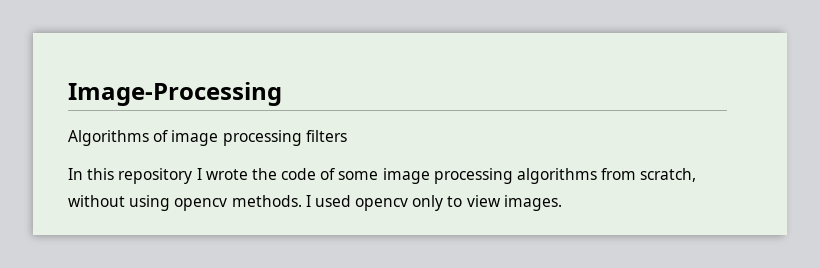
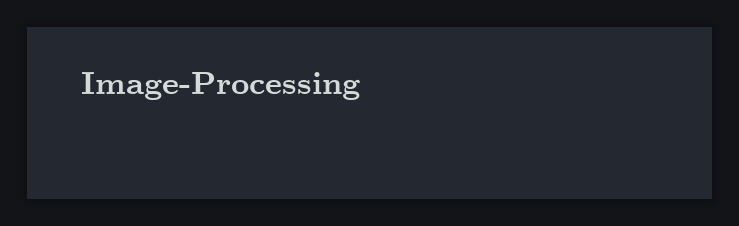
- Algorithms of image processing filters
- In this repository I wrote the code of some image processing algorithms from scratch, without using opencv methods. I used opencv only to view images.

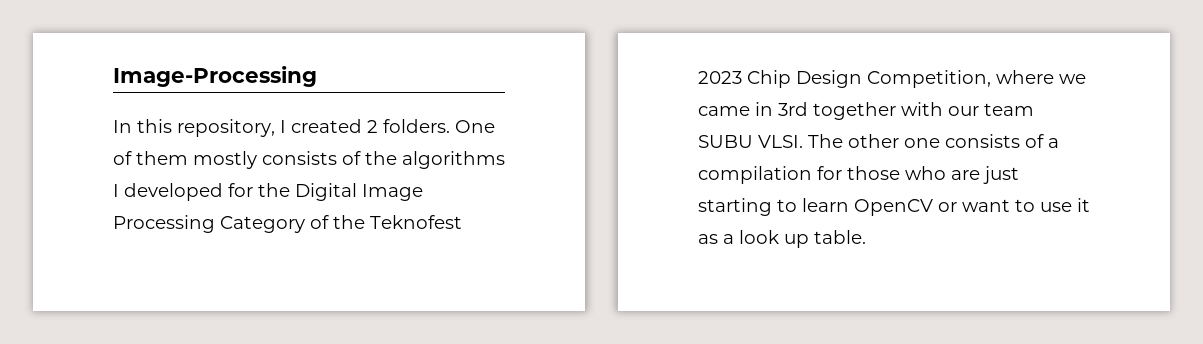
+ In this repository, I created 2 folders. One of them mostly consists of the algorithms I developed for the Digital Image Processing Category of the Teknofest 2023 Chip Design Competition, where we came in 3rd together with our team SUBU VLSI. The other one consists of a compilation for those who are just starting to learn OpenCV or want to use it as a look up table.

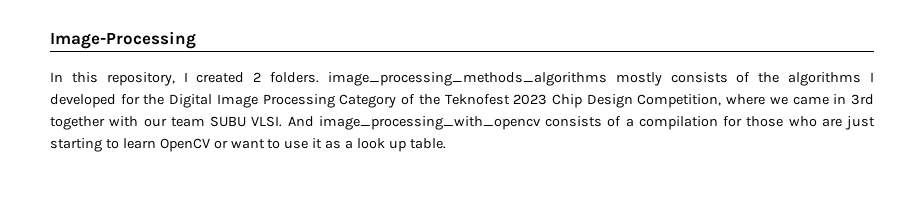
- In this repository, I created 2 folders. One of them mostly consists of the algorithms I developed for the Digital Image Processing Category of the Teknofest 2023 Chip Design Competition, where we came in 3rd together with our team SUBU VLSI.
+ In this repository, I created 2 folders. image_processing_methods_algorithms mostly consists of the algorithms I developed for the Digital Image Processing Category of the Teknofest 2023 Chip Design Competition, where we came in 3rd together with our team SUBU VLSI.
- The other one consists of a compilation for those who are just starting to learn OpenCV or want to use it as a look up table.
+ And image_processing_with_opencv consists of a compilation for those who are just starting to learn OpenCV or want to use it as a look up table.

